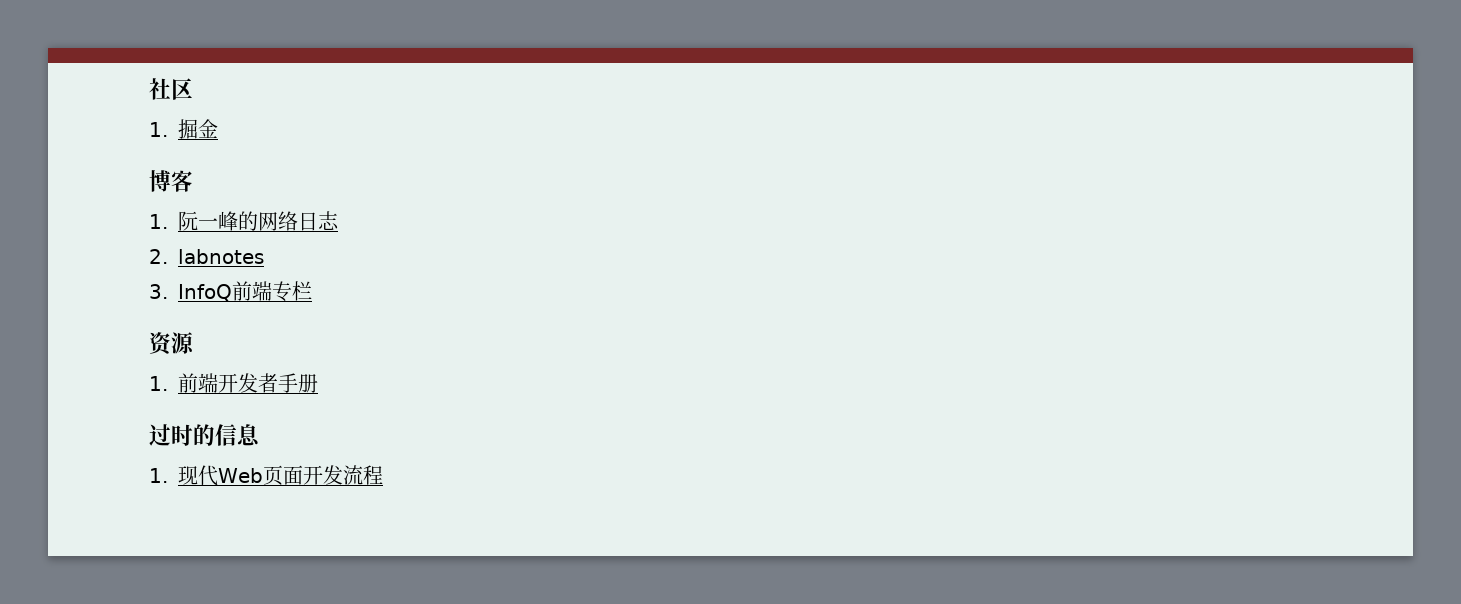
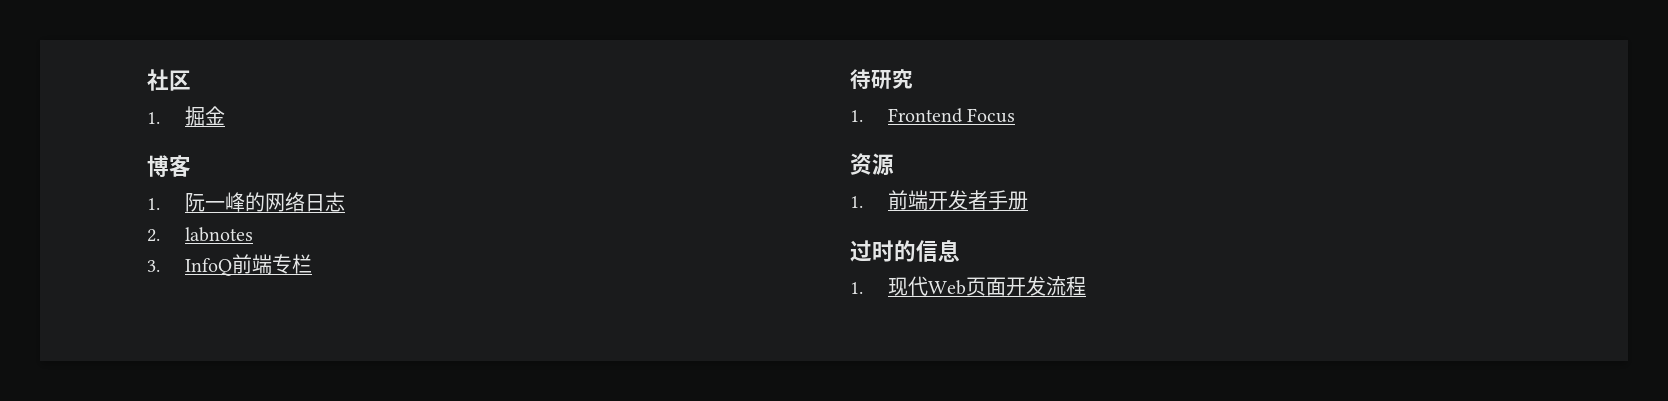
+ 待研究
+ 1. Frontend Focus

